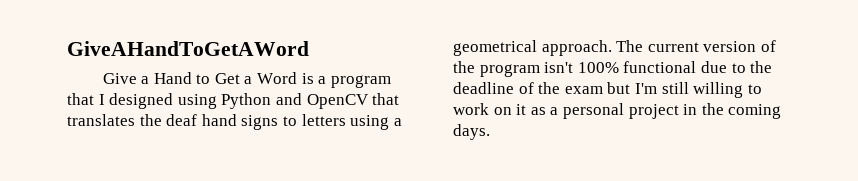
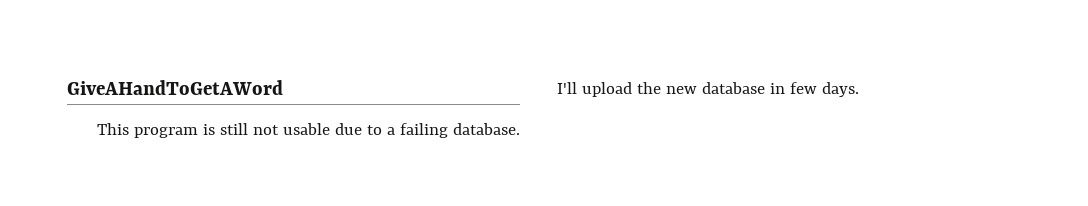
- Give a Hand to Get a Word is a program that I designed using Python and OpenCV that translates the deaf hand signs to letters using a geometrical approach. The current version of the program isn't 100% functional due to the deadline of the exam but I'm still willing to work on it as a personal project in the coming days.
+ This program is still not usable due to a failing database. I'll upload the new database in few days.

